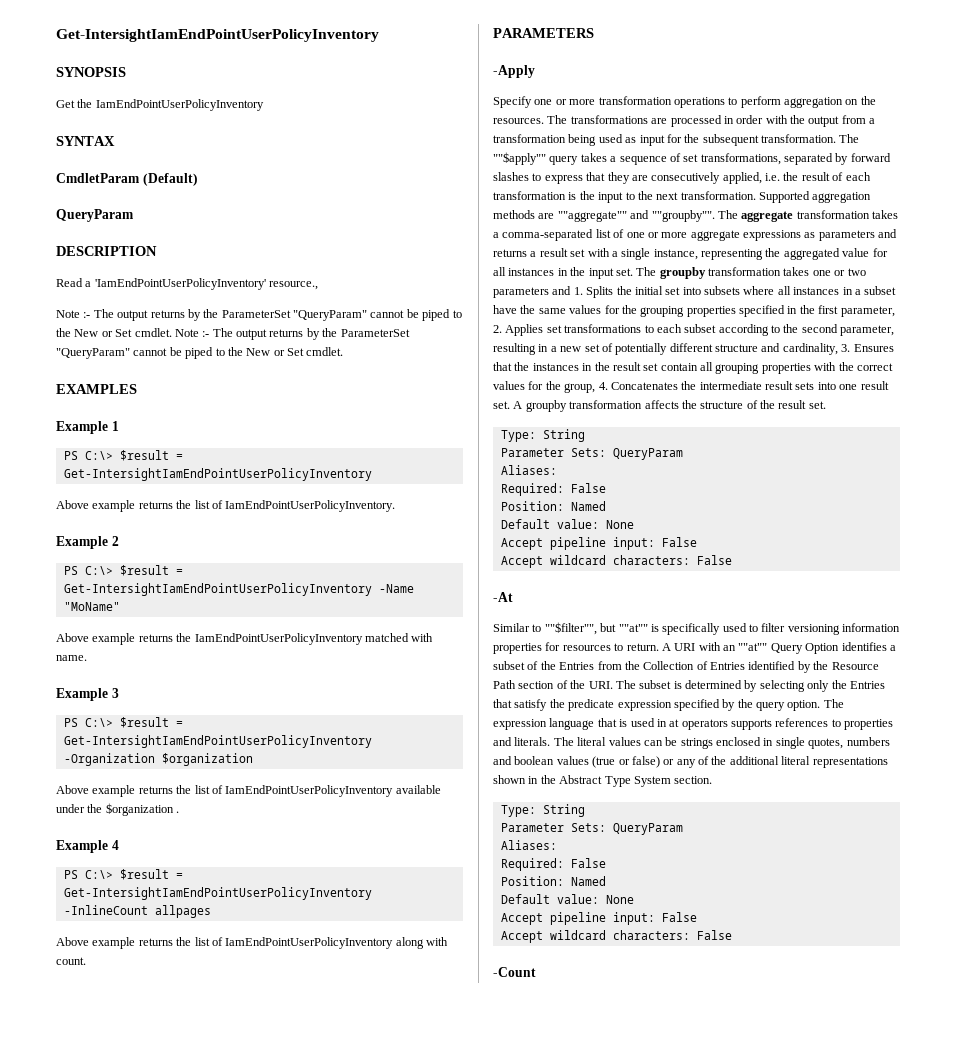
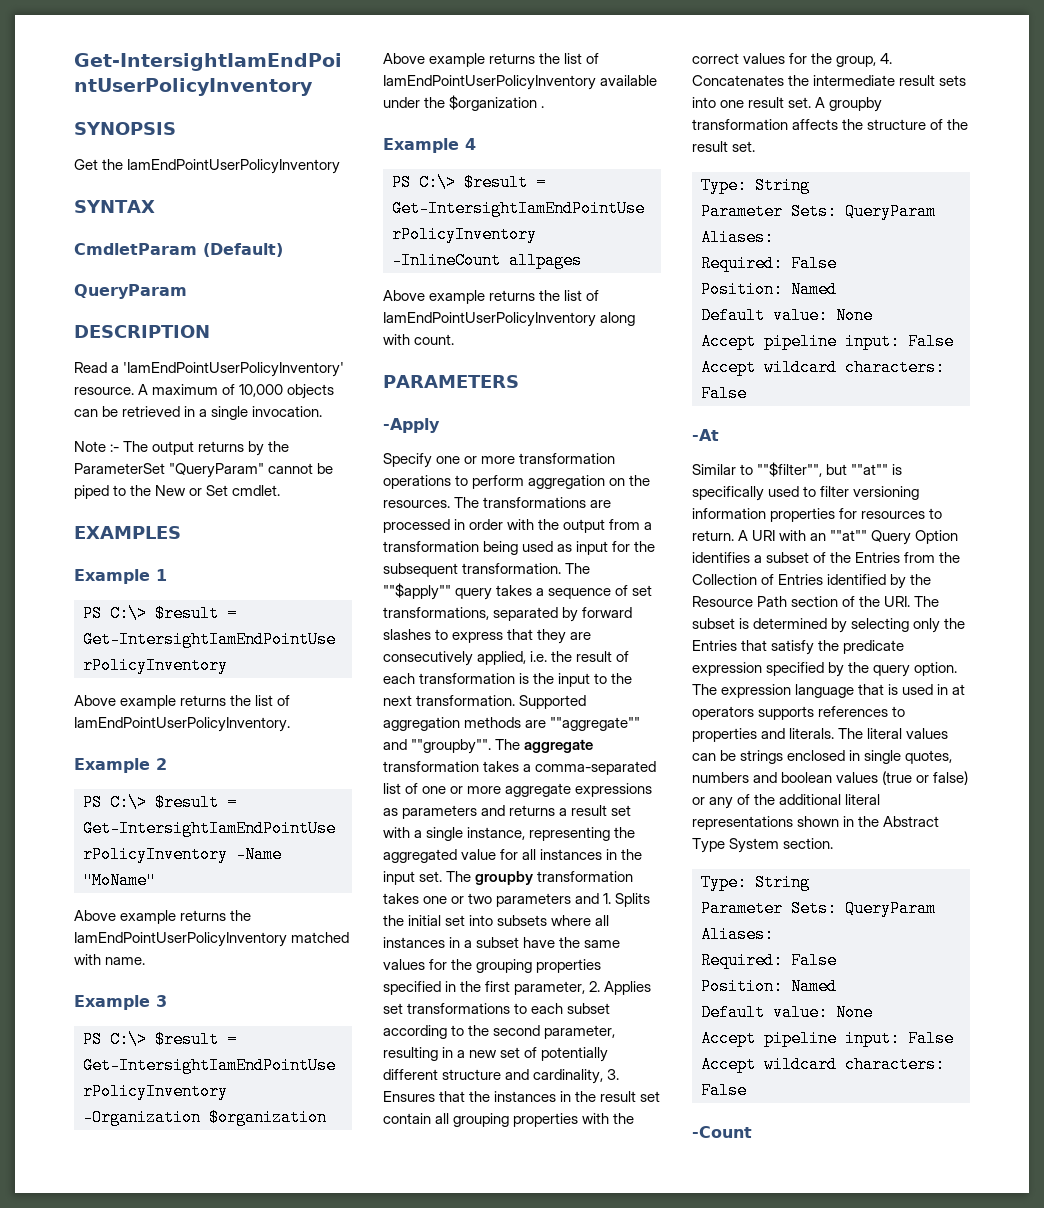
- Read a 'IamEndPointUserPolicyInventory' resource.,
+ Read a 'IamEndPointUserPolicyInventory' resource. A maximum of 10,000 objects can be retrieved in a single invocation.
- Note :- The output returns by the ParameterSet "QueryParam" cannot be piped to the New or Set cmdlet. Note :- The output returns by the ParameterSet "QueryParam" cannot be piped to the New or Set cmdlet.
+ Note :- The output returns by the ParameterSet "QueryParam" cannot be piped to the New or Set cmdlet.

